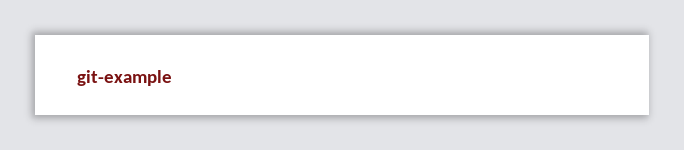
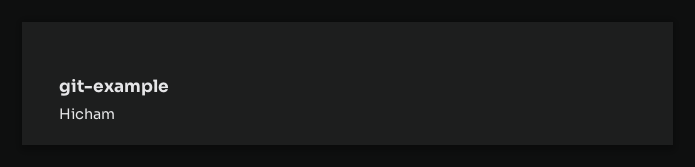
+ Hicham

